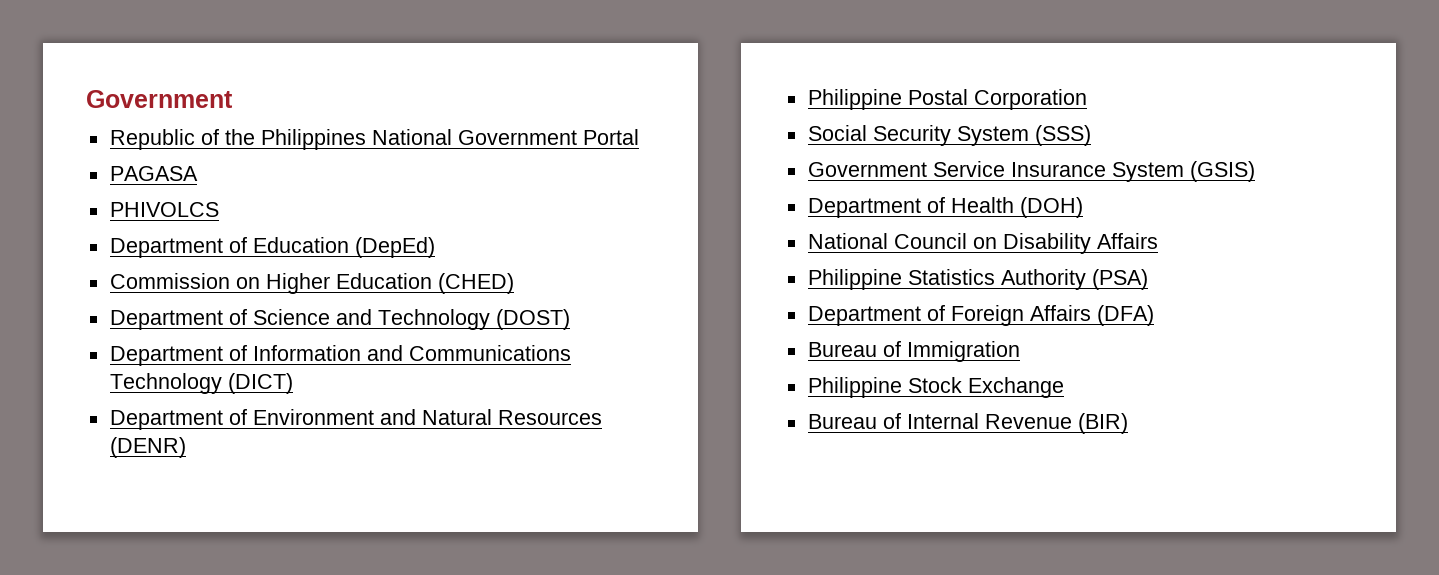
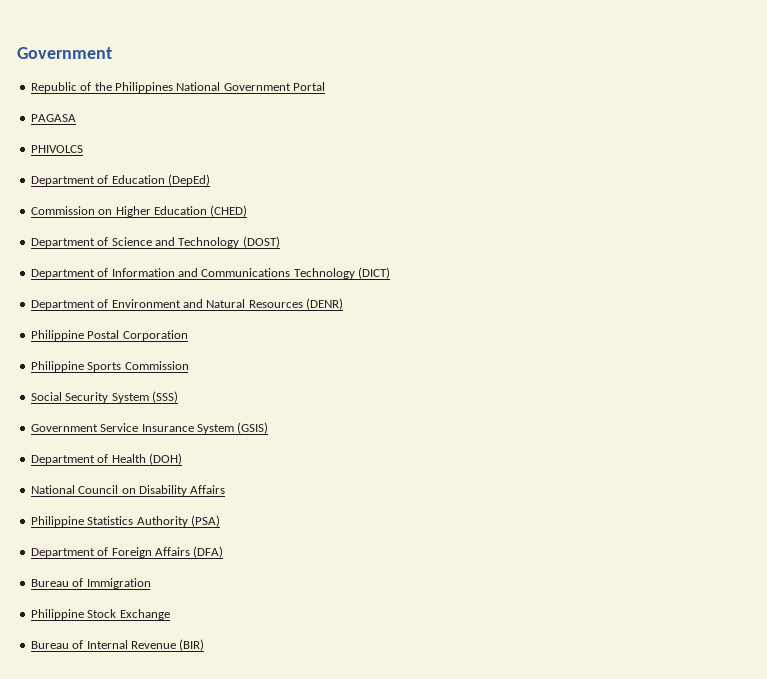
+ Philippine Sports Commission

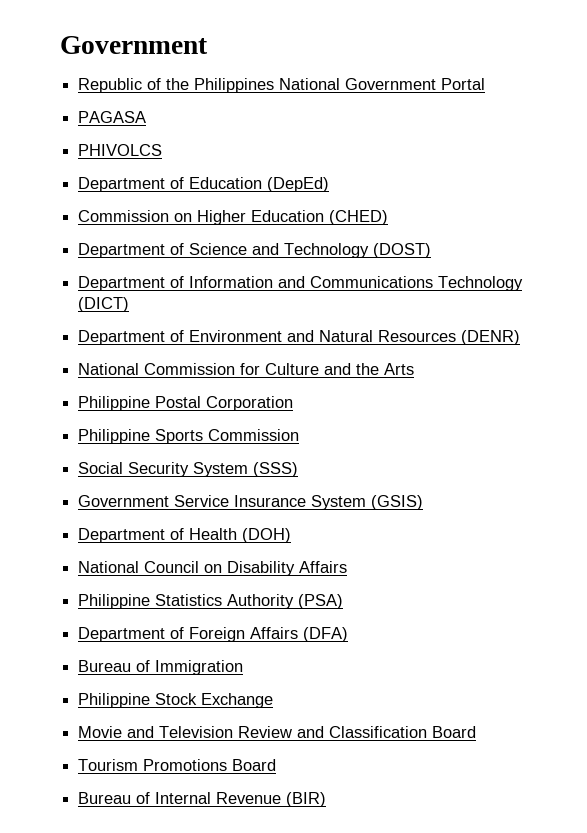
+ National Commission for Culture and the Arts
+ Movie and Television Review and Classification Board
+ Tourism Promotions Board

